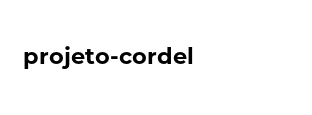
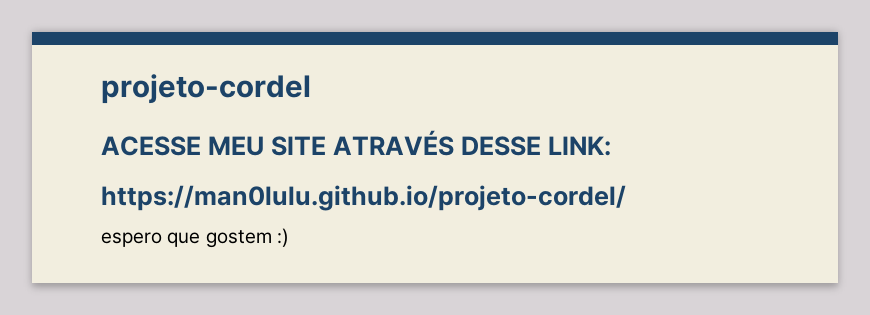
+ ACESSE MEU SITE ATRAVÉS DESSE LINK:
+ https://man0lulu.github.io/projeto-cordel/
+ espero que gostem :)

